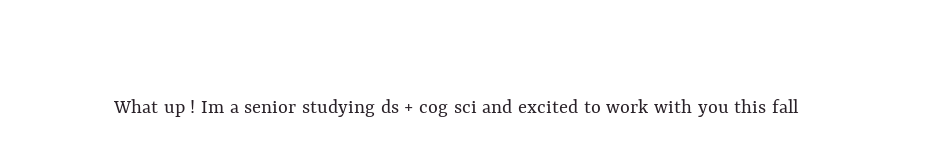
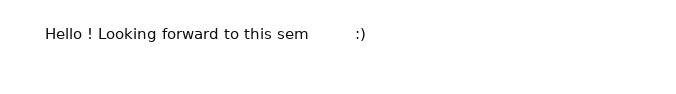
- What up ! Im a senior studying ds + cog sci and excited to work with you this fall
+ Hello ! Looking forward to this sem :)

